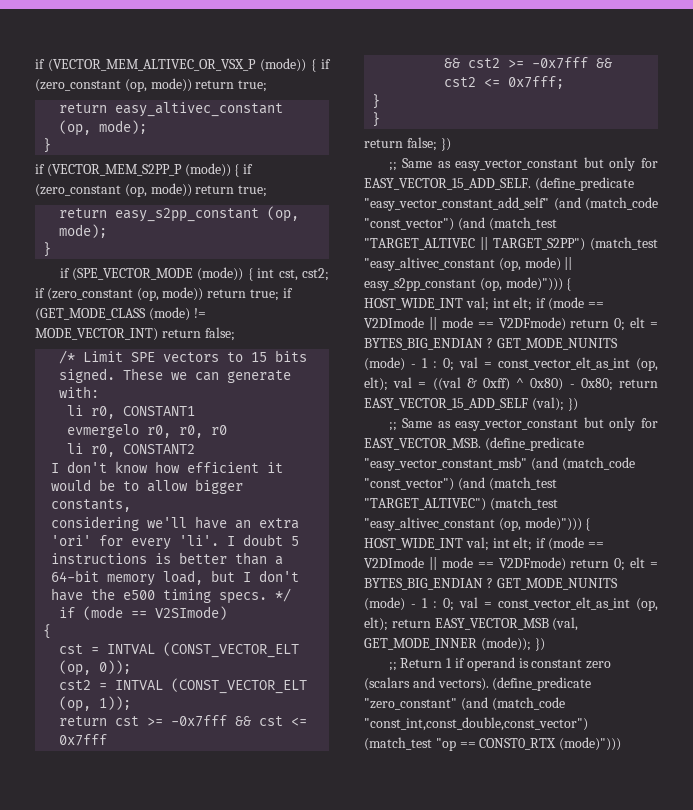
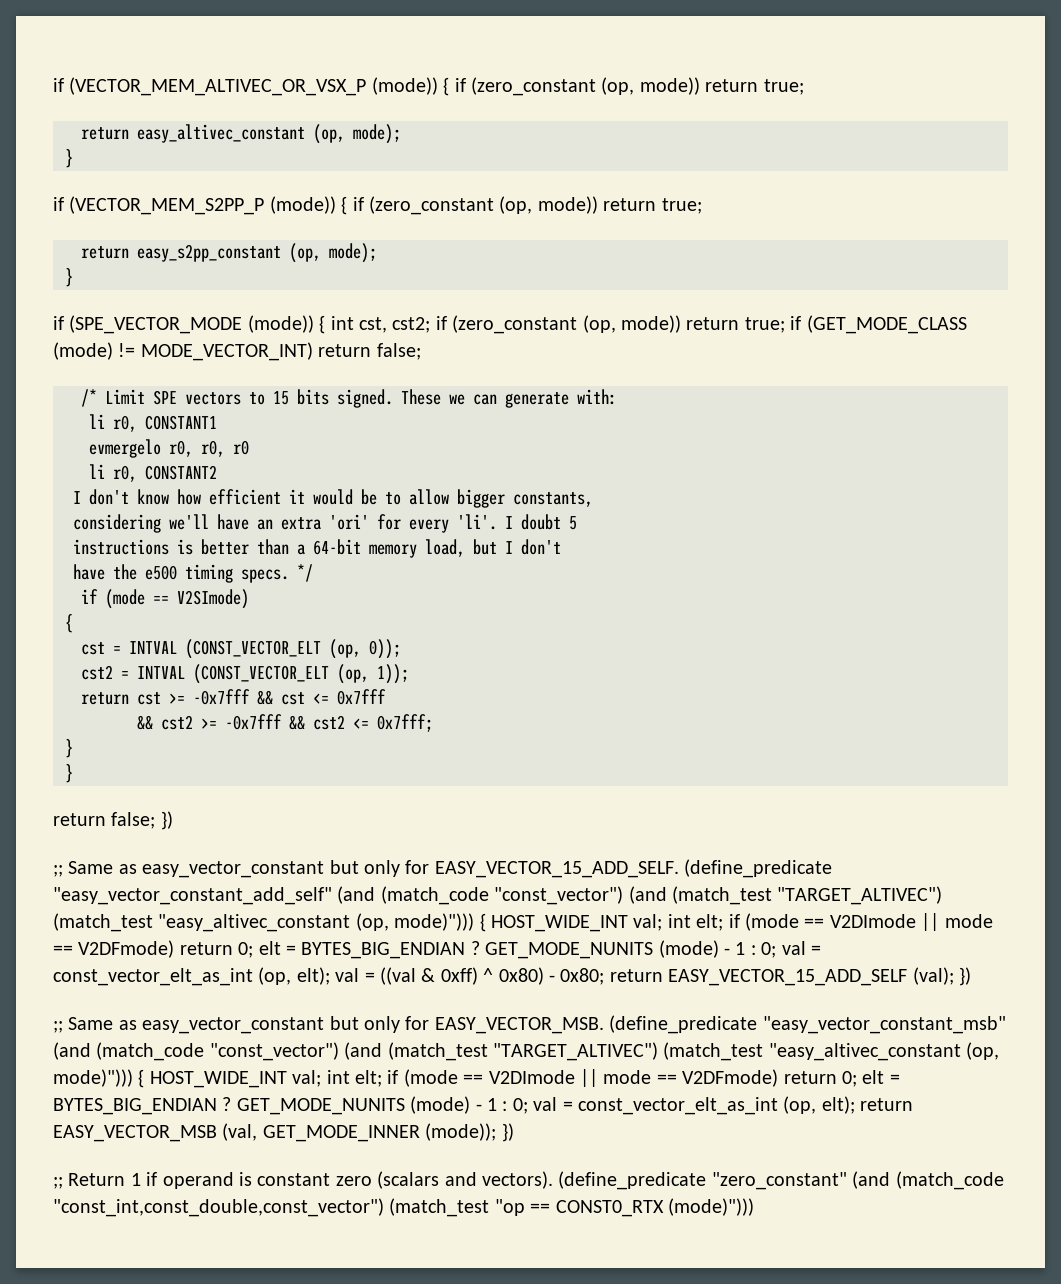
- (define_predicate "easy_vector_constant_add_self" (and (match_code "const_vector") (and (match_test "TARGET_ALTIVEC || TARGET_S2PP") (match_test "easy_altivec_constant (op, mode) || easy_s2pp_constant (op, mode)"))) { HOST_WIDE_INT val; int elt; if (mode == V2DImode || mode == V2DFmode) return 0; elt = BYTES_BIG_ENDIAN ?
+ (define_predicate "easy_vector_constant_add_self" (and (match_code "const_vector") (and (match_test "TARGET_ALTIVEC") (match_test "easy_altivec_constant (op, mode)"))) { HOST_WIDE_INT val; int elt; if (mode == V2DImode || mode == V2DFmode) return 0; elt = BYTES_BIG_ENDIAN ?

